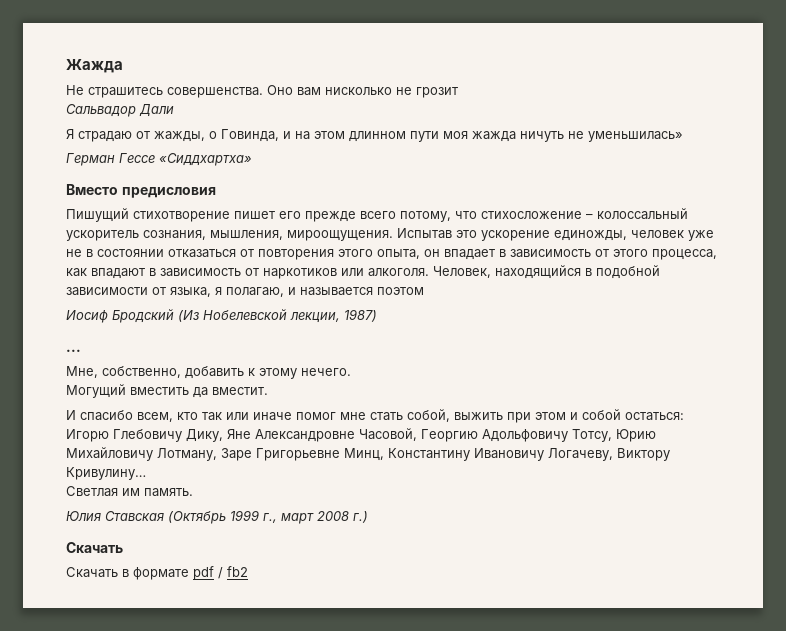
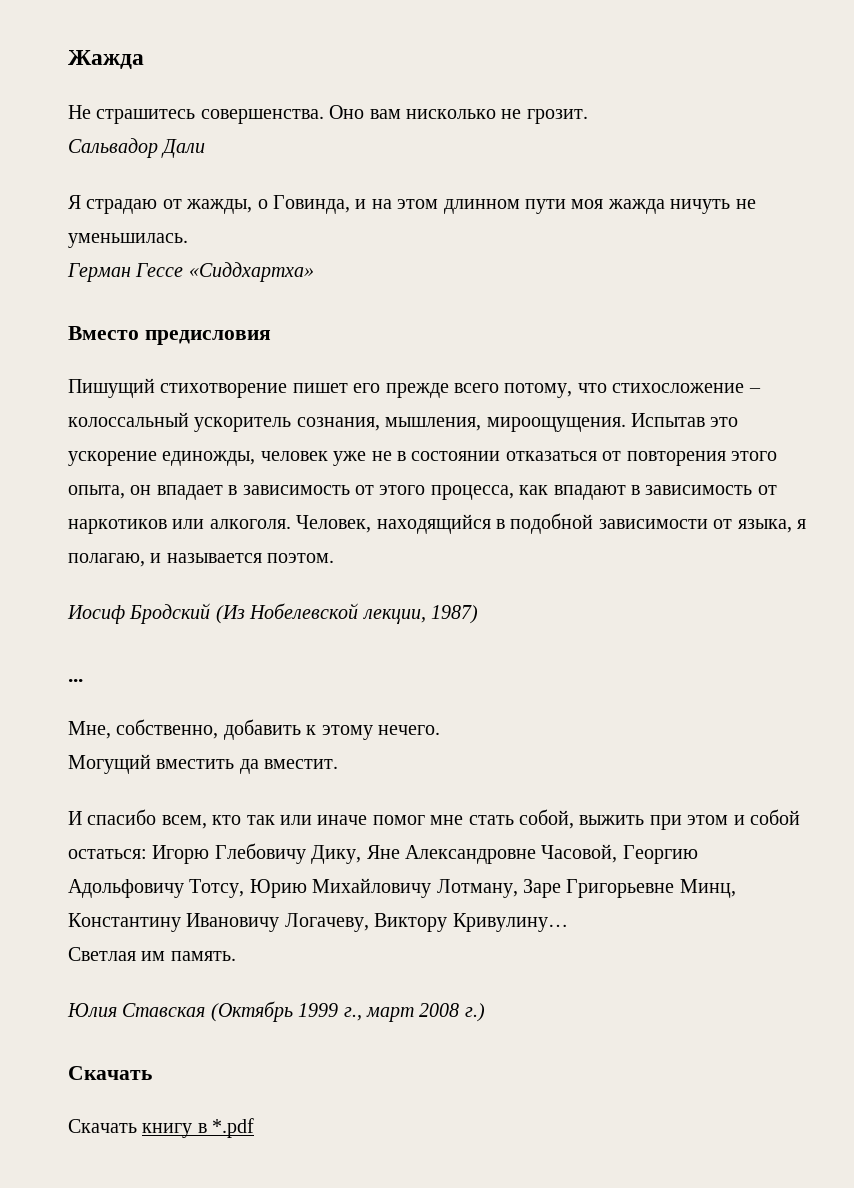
- Оно вам нисколько не грозит
+ Оно вам нисколько не грозит.
- Я страдаю от жажды, о Говинда, и на этом длинном пути моя жажда ничуть не уменьшилась»
+ Я страдаю от жажды, о Говинда, и на этом длинном пути моя жажда ничуть не уменьшилась.
- Человек, находящийся в подобной зависимости от языка, я полагаю, и называется поэтом
+ Человек, находящийся в подобной зависимости от языка, я полагаю, и называется поэтом.
- Скачать в формате pdf / fb2
+ Скачать книгу в *.pdf

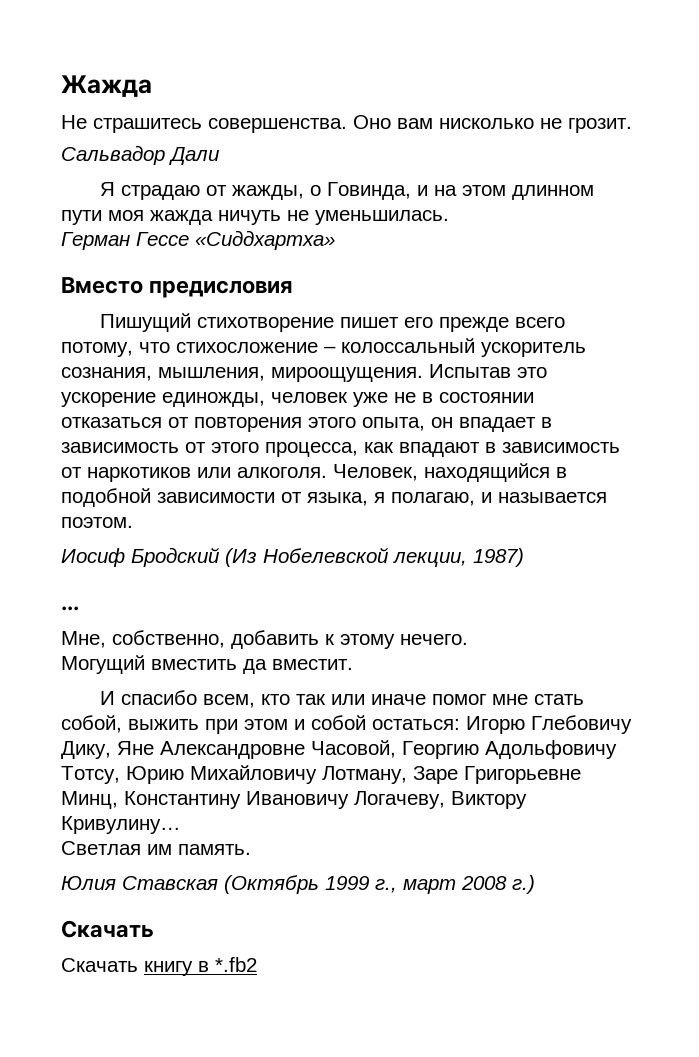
- Скачать книгу в *.pdf
+ Скачать книгу в *.fb2

